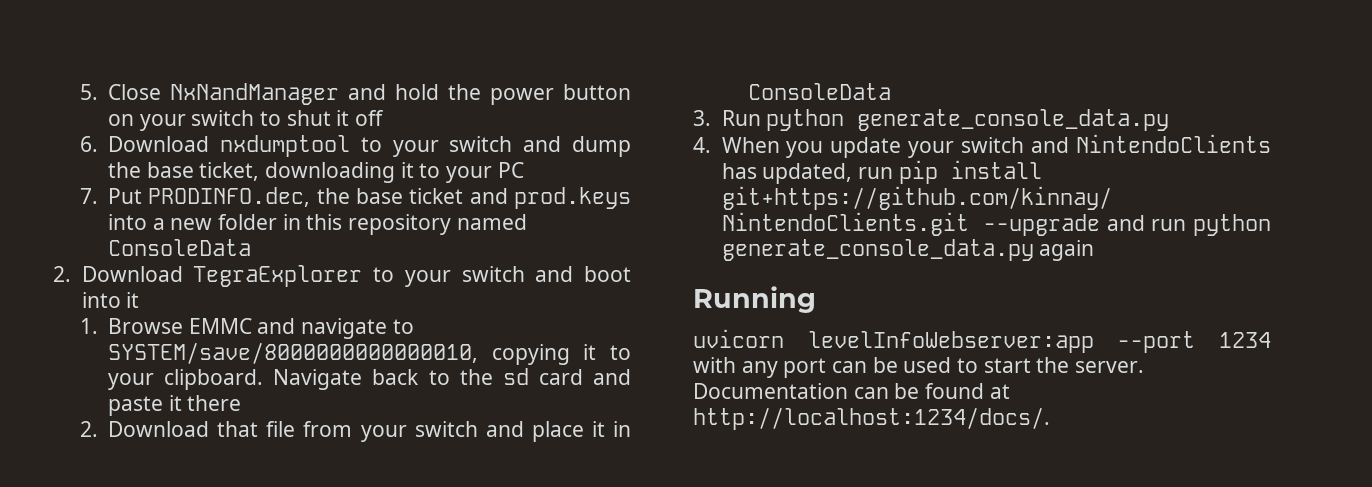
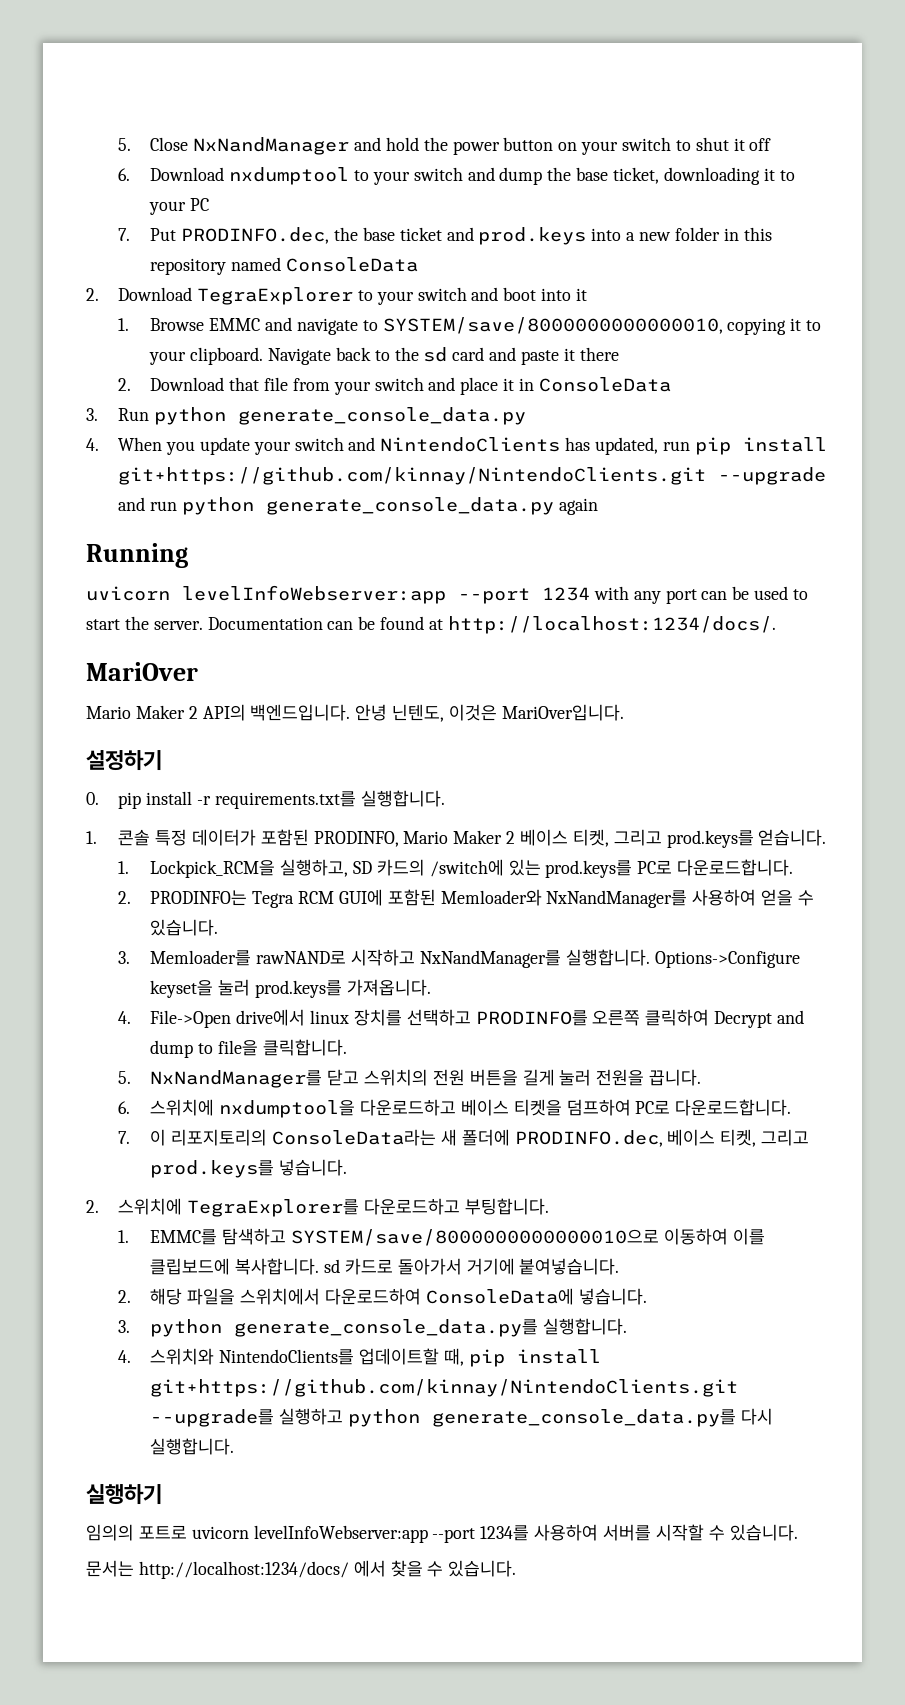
+ MariOver
+ Mario Maker 2 API의 백엔드입니다. 안녕 닌텐도, 이것은 MariOver입니다.
+ 설정하기
+ 0. pip install -r requirements.txt를 실행합니다.
+ 1. 콘솔 특정 데이터가 포함된 PRODINFO, Mario Maker 2 베이스 티켓, 그리고 prod.keys를 얻습니다.
+ 1. Lockpick_RCM을 실행하고, SD 카드의 /switch에 있는 prod.keys를 PC로 다운로드합니다.
+ 2. PRODINFO는 Tegra RCM GUI에 포함된 Memloader와 NxNandManager를 사용하여 얻을 수 있습니다.
+ 3. Memloader를 rawNAND로 시작하고 NxNandManager를 실행합니다. Options->Configure keyset을 눌러 prod.keys를 가져옵니다.
+ 4. File->Open drive에서 linux 장치를 선택하고 PRODINFO를 오른쪽 클릭하여 Decrypt and dump to file을 클릭합니다.
+ 5. NxNandManager를 닫고 스위치의 전원 버튼을 길게 눌러 전원을 끕니다.
+ 6. 스위치에 nxdumptool을 다운로드하고 베이스 티켓을 덤프하여 PC로 다운로드합니다.
+ 7. 이 리포지토리의 ConsoleData라는 새 폴더에 PRODINFO.dec, 베이스 티켓, 그리고 prod.keys를 넣습니다.
+ 2. 스위치에 TegraExplorer를 다운로드하고 부팅합니다.
+ 1. EMMC를 탐색하고 SYSTEM/save/8000000000000010으로 이동하여 이를 클립보드에 복사합니다. sd 카드로 돌아가서 거기에 붙여넣습니다.
+ 2. 해당 파일을 스위치에서 다운로드하여 ConsoleData에 넣습니다.
+ 3. python generate_console_data.py를 실행합니다.
+ 4. 스위치와 NintendoClients를 업데이트할 때, pip install git+https://github.com/kinnay/NintendoClients.git --upgrade를 실행하고 python generate_console_data.py를 다시 실행합니다.
+ 실행하기
+ 임의의 포트로 uvicorn levelInfoWebserver:app --port 1234를 사용하여 서버를 시작할 수 있습니다.
+ 문서는 http://localhost:1234/docs/ 에서 찾을 수 있습니다.

